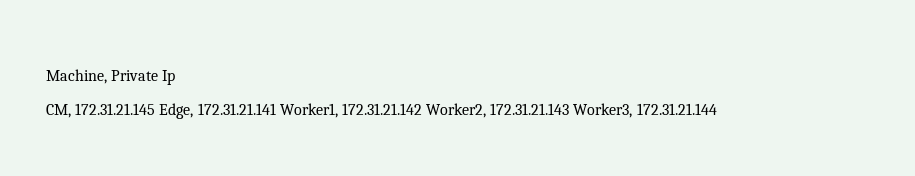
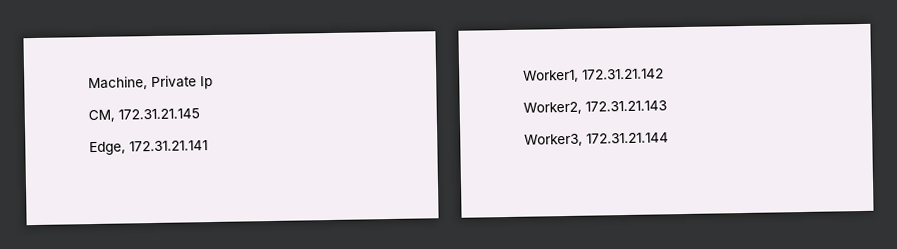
- CM, 172.31.21.145 Edge, 172.31.21.141 Worker1, 172.31.21.142 Worker2, 172.31.21.143 Worker3, 172.31.21.144
+ CM, 172.31.21.145
+ Edge, 172.31.21.141
+ Worker1, 172.31.21.142
+ Worker2, 172.31.21.143
+ Worker3, 172.31.21.144

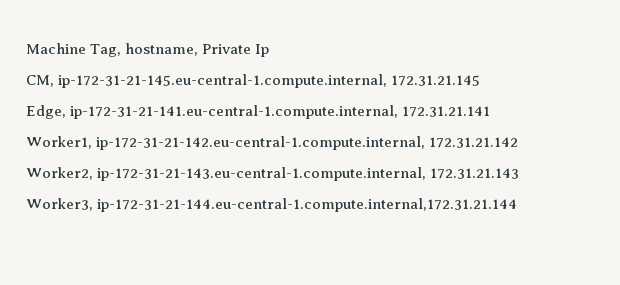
- Machine, Private Ip
+ Machine Tag, hostname, Private Ip
- CM, 172.31.21.145
+ CM, ip-172-31-21-145.eu-central-1.compute.internal, 172.31.21.145
- Edge, 172.31.21.141
+ Edge, ip-172-31-21-141.eu-central-1.compute.internal, 172.31.21.141
- Worker1, 172.31.21.142
+ Worker1, ip-172-31-21-142.eu-central-1.compute.internal, 172.31.21.142
- Worker2, 172.31.21.143
+ Worker2, ip-172-31-21-143.eu-central-1.compute.internal, 172.31.21.143
- Worker3, 172.31.21.144
+ Worker3, ip-172-31-21-144.eu-central-1.compute.internal,172.31.21.144

